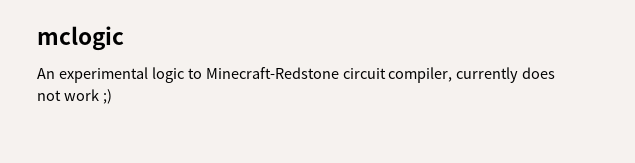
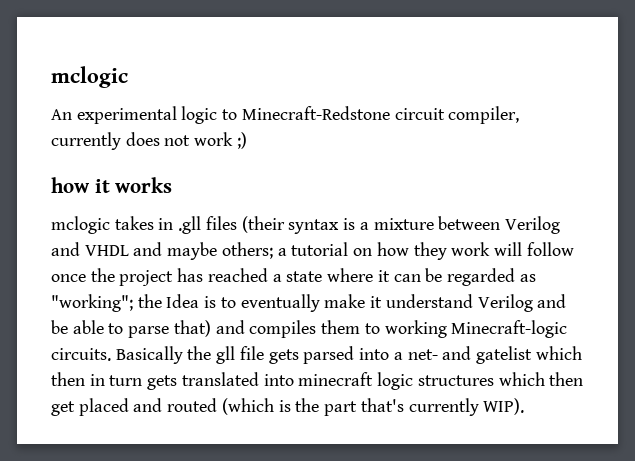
+ how it works
+ mclogic takes in .gll files (their syntax is a mixture between Verilog and VHDL and maybe others; a tutorial on how they work will follow once the project has reached a state where it can be regarded as "working"; the Idea is to eventually make it understand Verilog and be able to parse that) and compiles them to working Minecraft-logic circuits. Basically the gll file gets parsed into a net- and gatelist which then in turn gets translated into minecraft logic structures which then get placed and routed (which is the part that's currently WIP).

